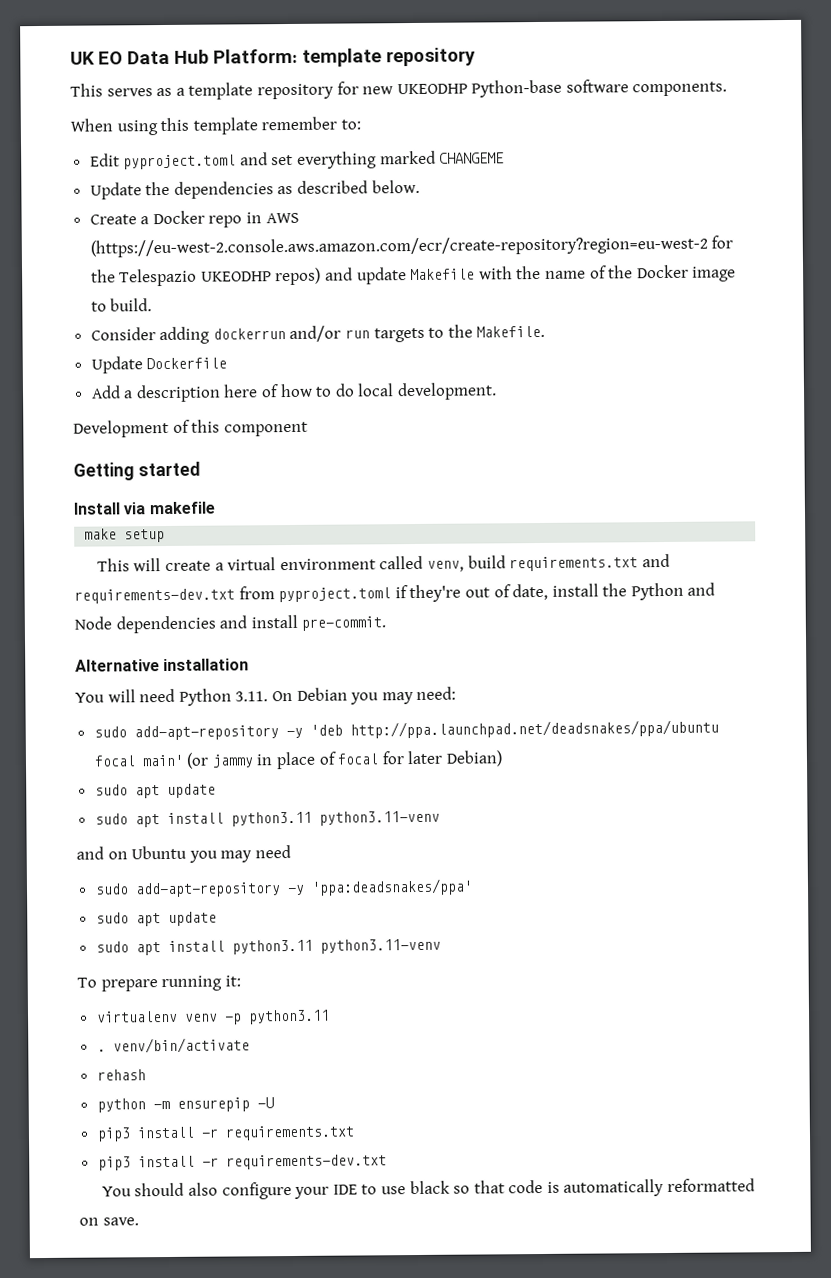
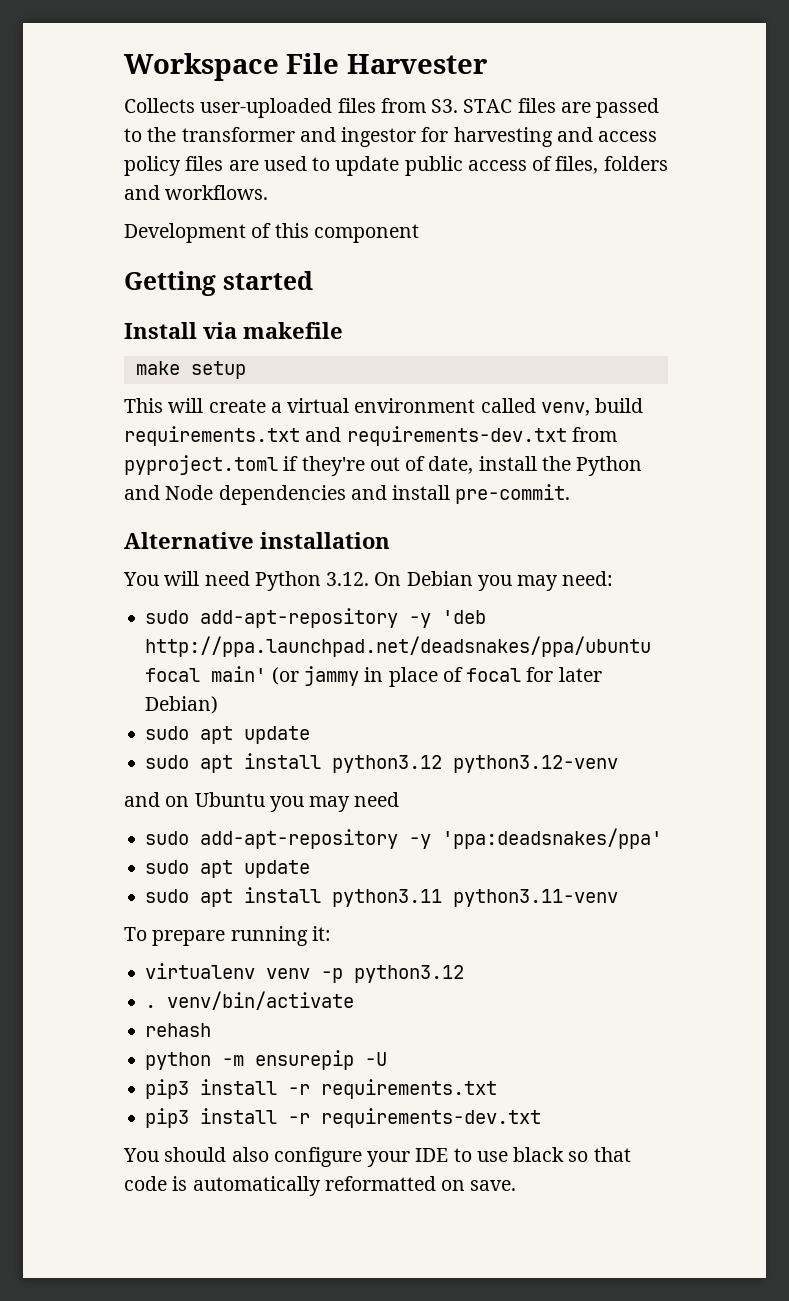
- UK EO Data Hub Platform: template repository
- This serves as a template repository for new UKEODHP Python-base software components.
- When using this template remember to:
- Edit pyproject.toml and set everything marked CHANGEME
- Update the dependencies as described below.
- Create a Docker repo in AWS (https://eu-west-2.console.aws.amazon.com/ecr/create-repository?region=eu-west-2 for the Telespazio UKEODHP repos) and update Makefile with the name of the Docker image to build.
- Consider adding dockerrun and/or run targets to the Makefile.
- Update Dockerfile
- Add a description here of how to do local development.
+ Workspace File Harvester
+ Collects user-uploaded files from S3. STAC files are passed to the transformer and ingestor for harvesting and access policy files are used to update public access of files, folders and workflows.
- You will need Python 3.11. On Debian you may need:
+ You will need Python 3.12. On Debian you may need:
  sudo add-apt-repository -y 'deb http://ppa.launchpad.net/deadsnakes/ppa/ubuntu focal main' (or jammy in place of focal for later Debian)
  sudo apt update
- sudo apt install python3.11 python3.11-venv
+ sudo apt install python3.12 python3.12-venv
- virtualenv venv -p python3.11
+ virtualenv venv -p python3.12

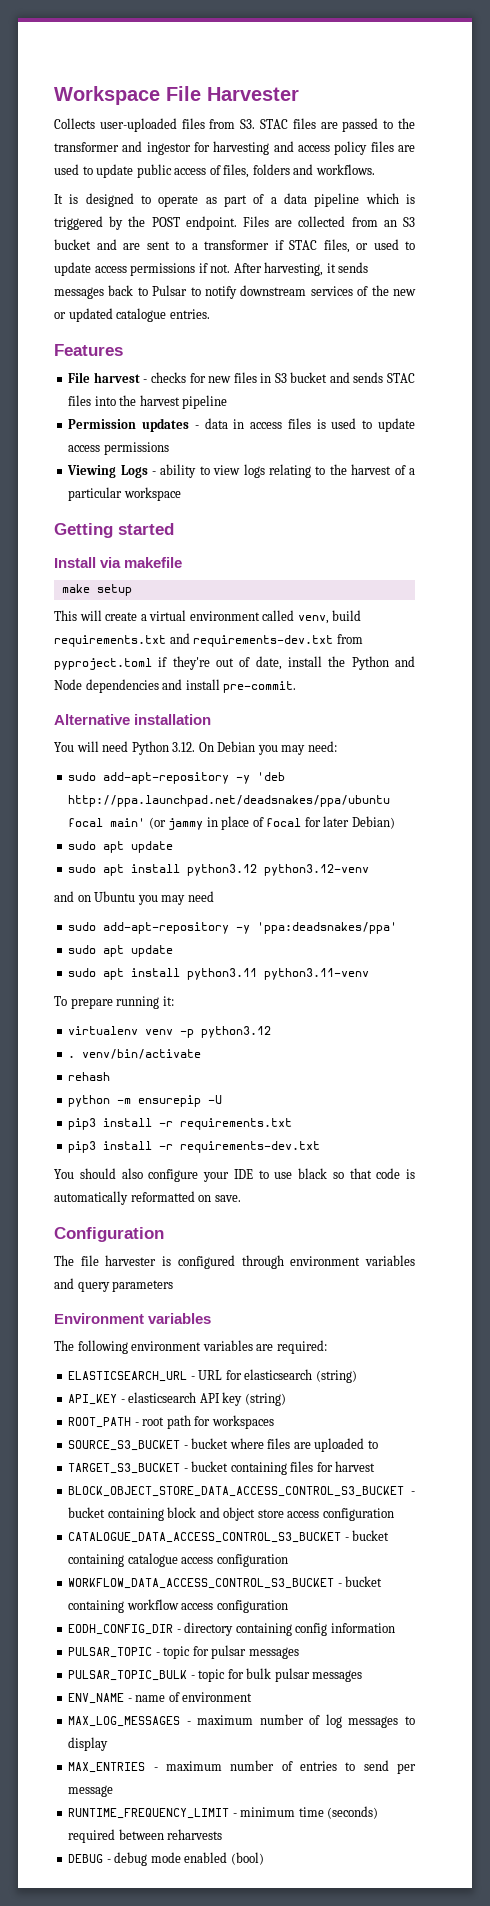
- Development of this component
+ It is designed to operate as part of a data pipeline which is triggered by the POST endpoint. Files are collected from an S3 bucket and are sent to a transformer if STAC files, or used to update access permissions if not. After harvesting, it sends messages back to Pulsar to notify downstream services of the new or updated catalogue entries.
+ Features
+ File harvest - checks for new files in S3 bucket and sends STAC files into the harvest pipeline
+ Permission updates - data in access files is used to update access permissions
+ Viewing Logs - ability to view logs relating to the harvest of a particular workspace
+ Configuration
+ The file harvester is configured through environment variables and query parameters
+ Environment variables
+ The following environment variables are required:
+ ELASTICSEARCH_URL - URL for elasticsearch (string)
+ API_KEY - elasticsearch API key (string)
+ ROOT_PATH - root path for workspaces
+ SOURCE_S3_BUCKET - bucket where files are uploaded to
+ TARGET_S3_BUCKET - bucket containing files for harvest
+ BLOCK_OBJECT_STORE_DATA_ACCESS_CONTROL_S3_BUCKET - bucket containing block and object store access configuration
+ CATALOGUE_DATA_ACCESS_CONTROL_S3_BUCKET - bucket containing catalogue access configuration
+ WORKFLOW_DATA_ACCESS_CONTROL_S3_BUCKET - bucket containing workflow access configuration
+ EODH_CONFIG_DIR - directory containing config information
+ PULSAR_TOPIC - topic for pulsar messages
+ PULSAR_TOPIC_BULK - topic for bulk pulsar messages
+ ENV_NAME - name of environment
+ MAX_LOG_MESSAGES - maximum number of log messages to display
+ MAX_ENTRIES - maximum number of entries to send per message
+ RUNTIME_FREQUENCY_LIMIT - minimum time (seconds) required between reharvests
+ DEBUG - debug mode enabled (bool)

